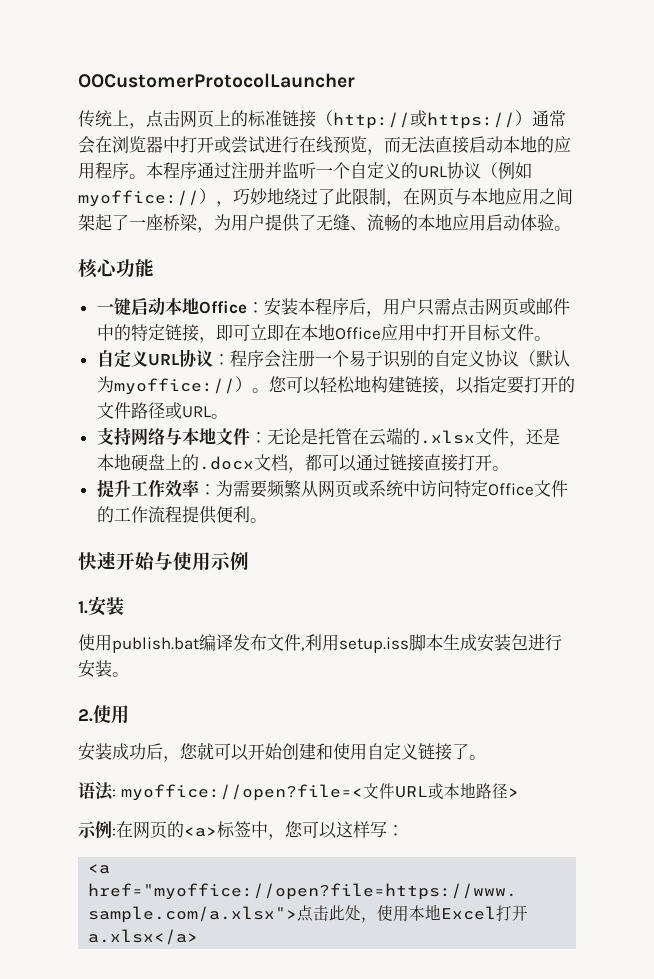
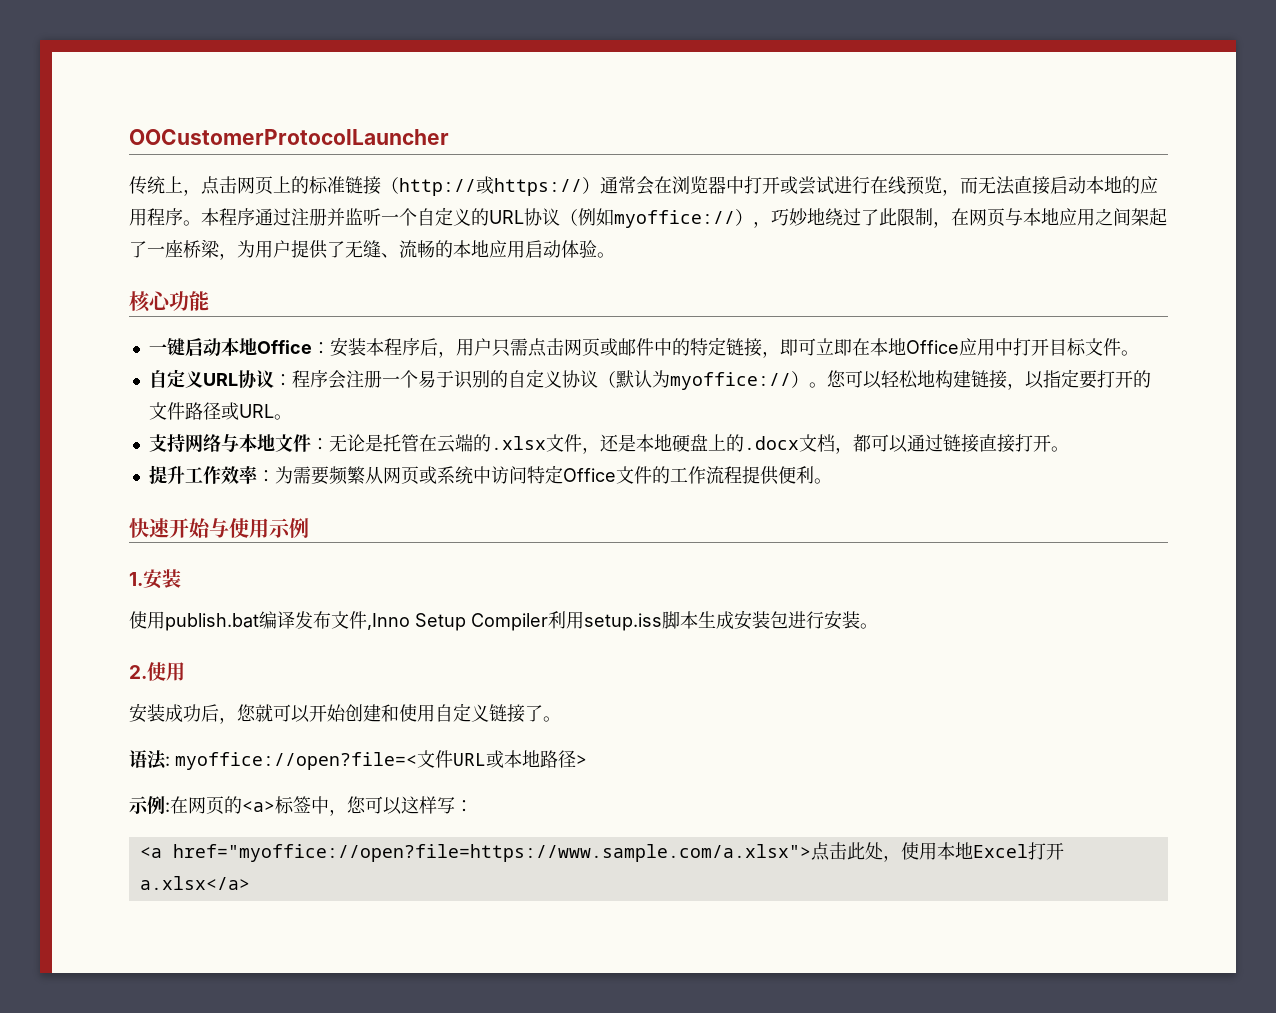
- 使用publish.bat编译发布文件,利用setup.iss脚本生成安装包进行安装。
+ 使用publish.bat编译发布文件,Inno Setup Compiler利用setup.iss脚本生成安装包进行安装。

